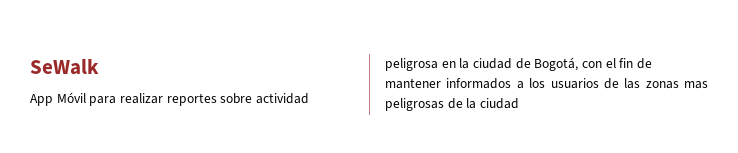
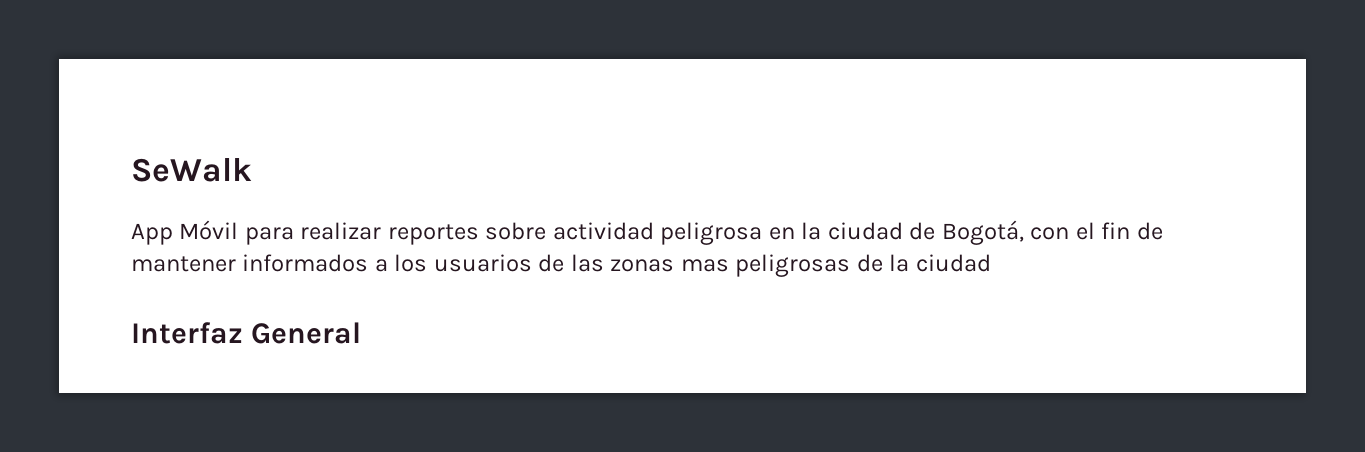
+ Interfaz General

